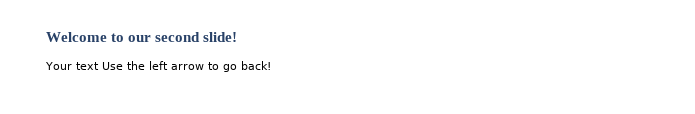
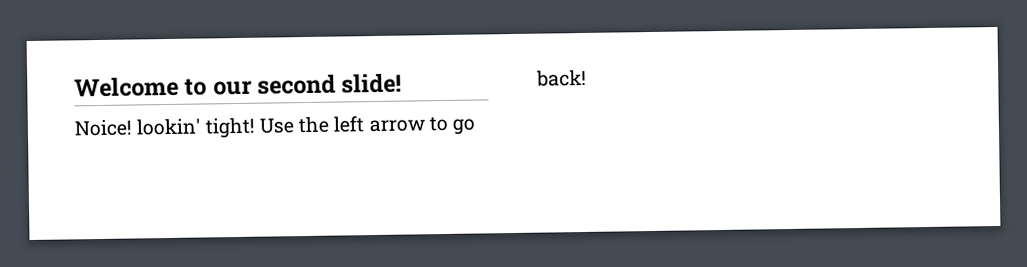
- Your text Use the left arrow to go back!
+ Noice! lookin' tight! Use the left arrow to go back!

